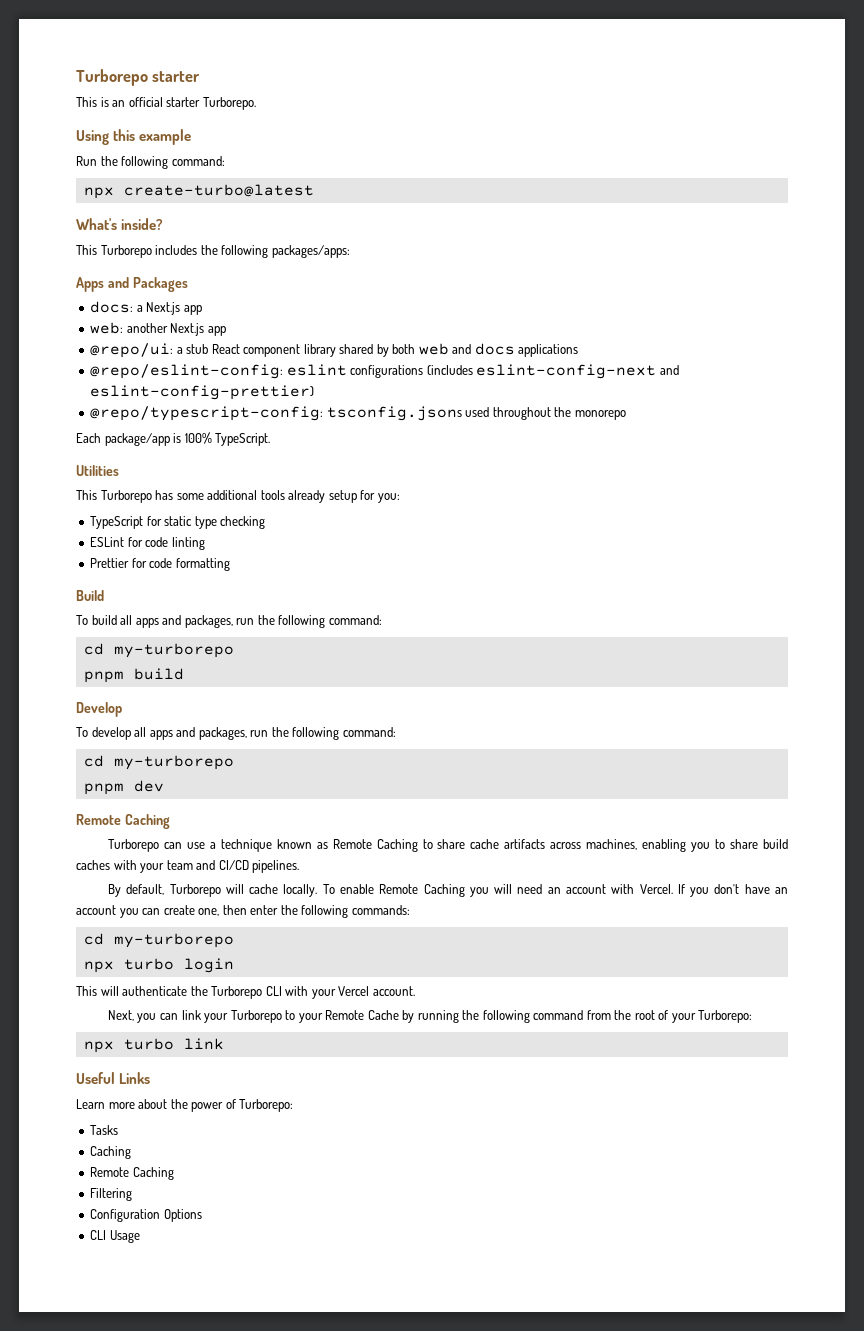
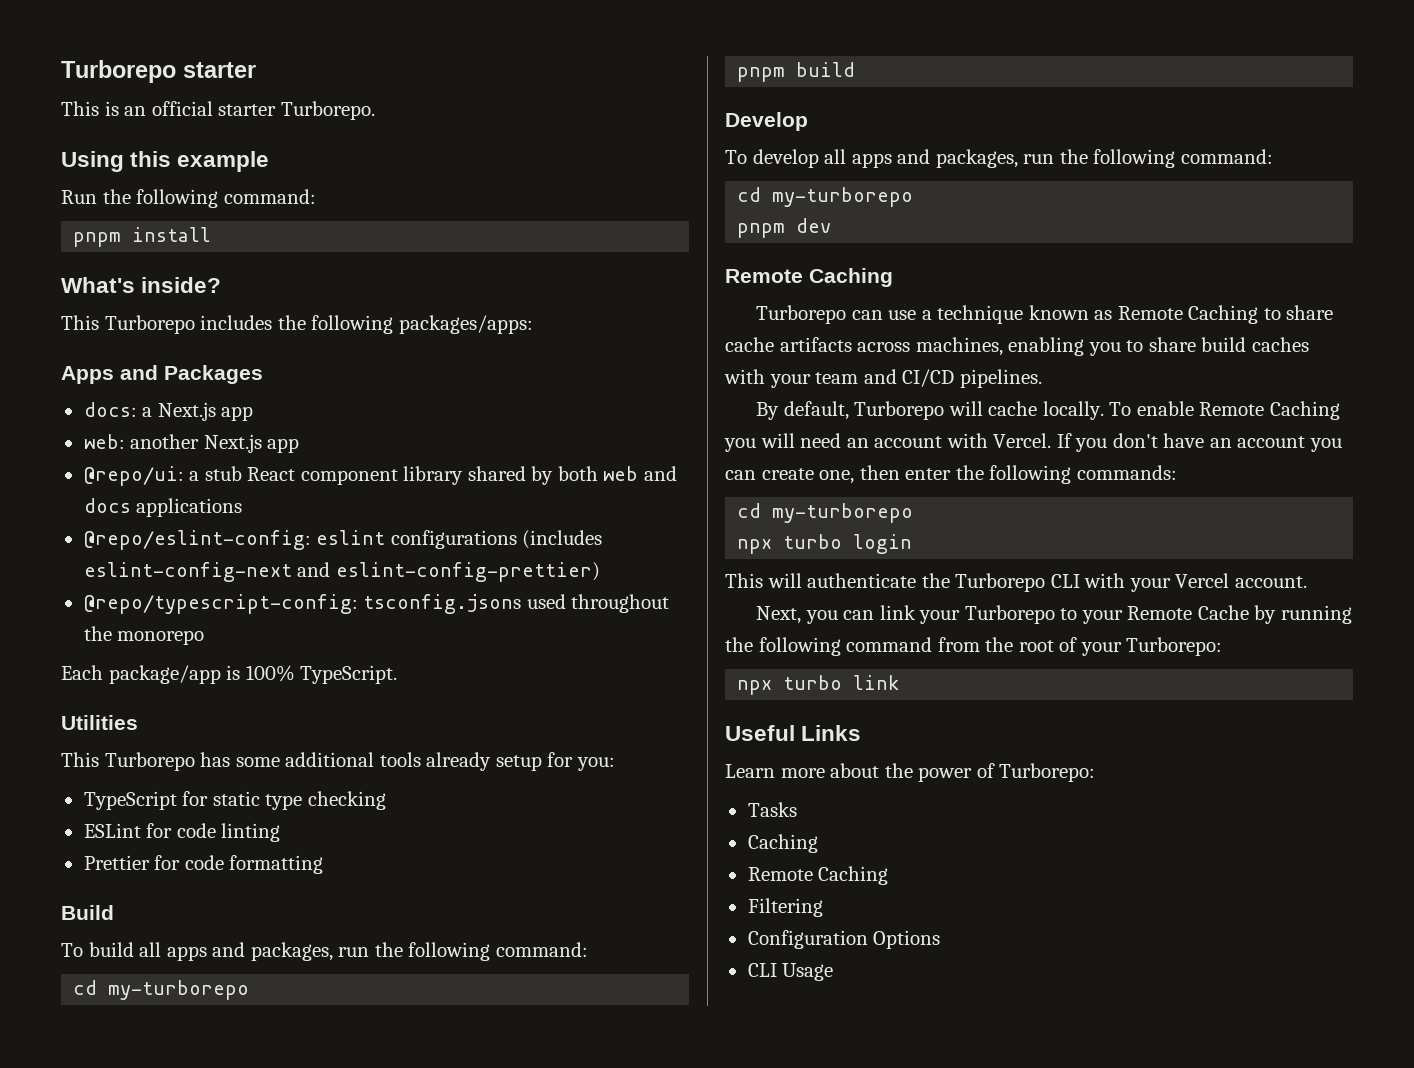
- npx create-turbo@latest
+ pnpm install

